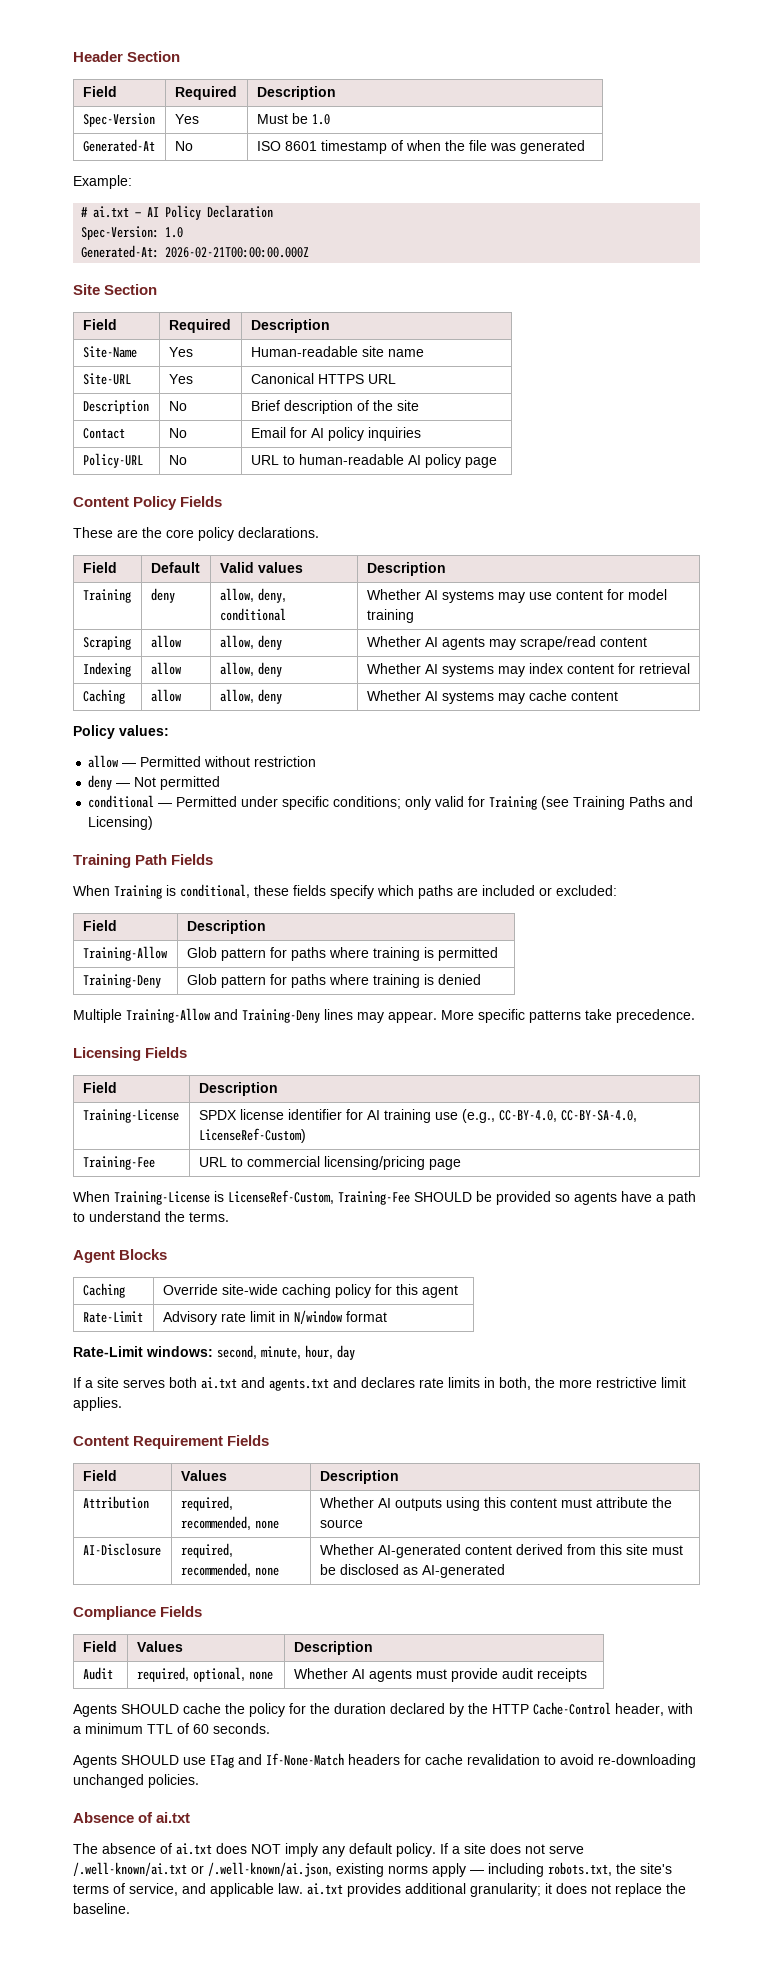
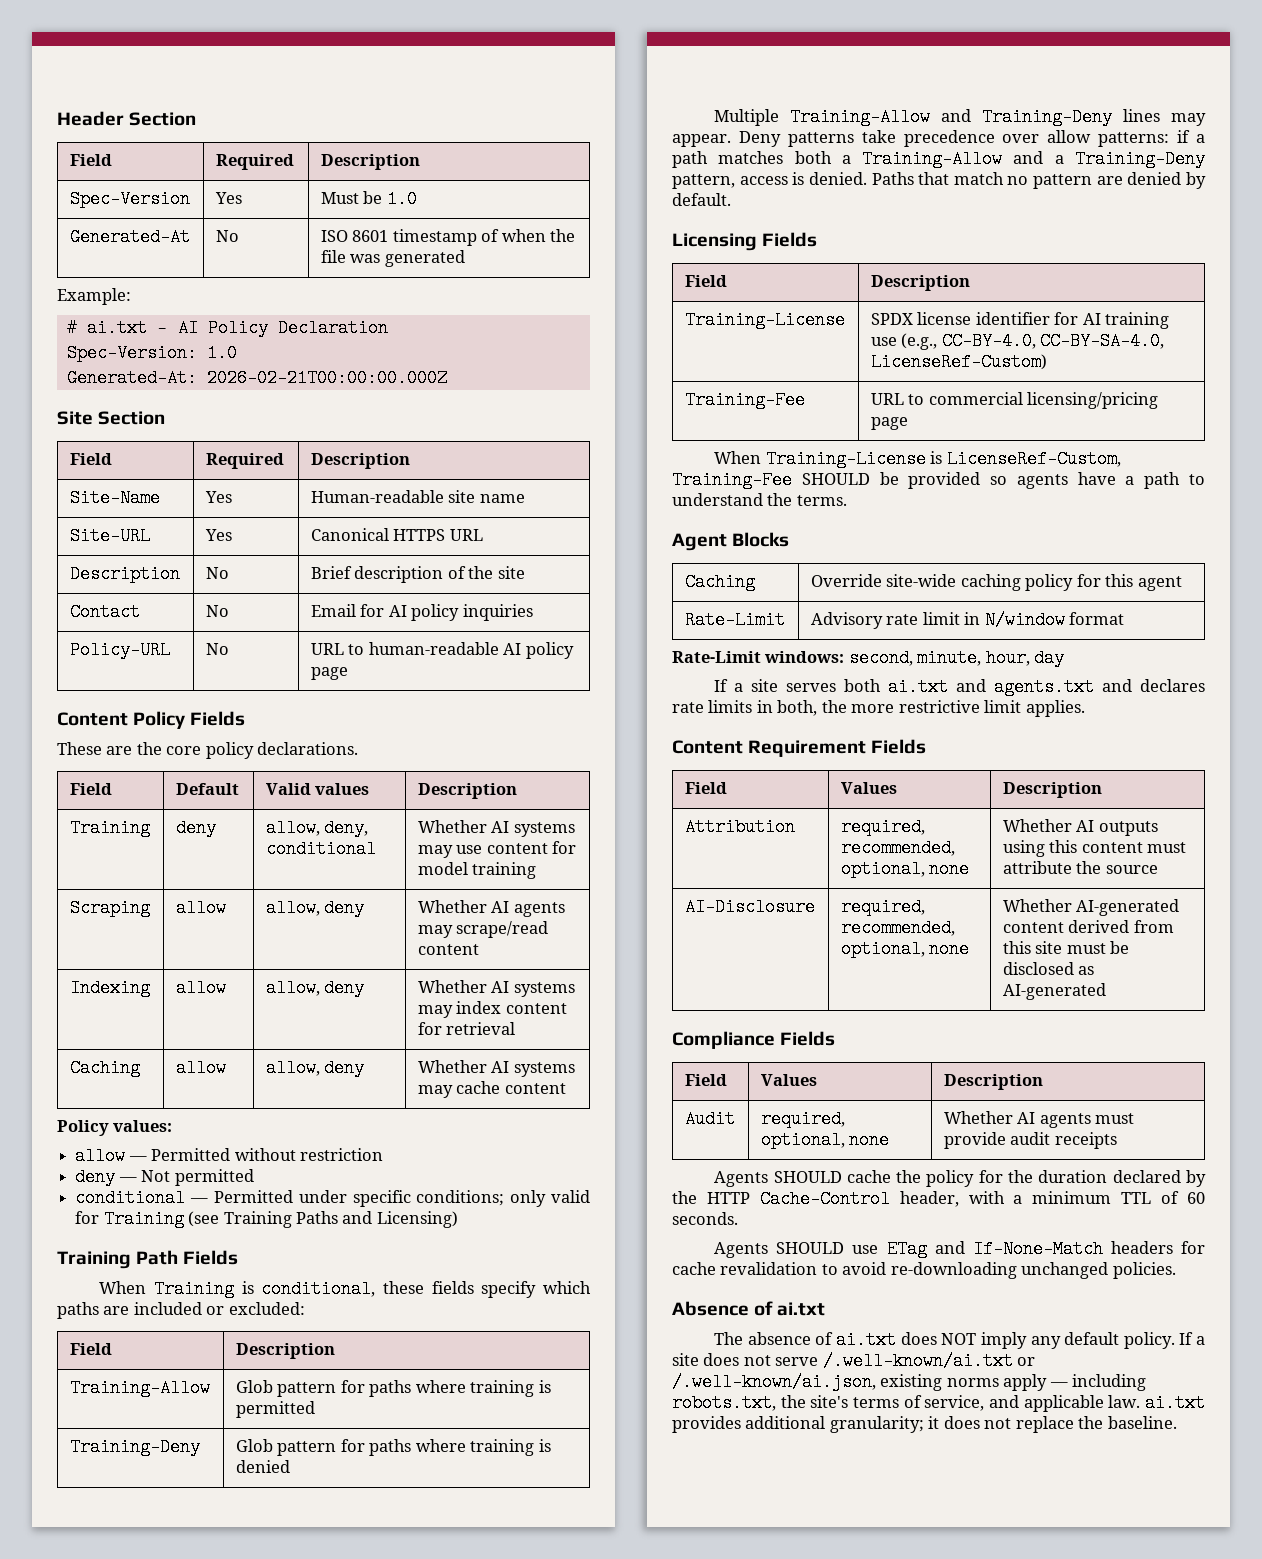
- More specific patterns take precedence.
+ Deny patterns take precedence over allow patterns: if a path matches both a Training-Allow and a Training-Deny pattern, access is denied. Paths that match no pattern are denied by default.
- Attribution | required, recommended, none | Whether AI outputs using this content must attribute the source
+ Attribution | required, recommended, optional, none | Whether AI outputs using this content must attribute the source
- AI-Disclosure | required, recommended, none | Whether AI-generated content derived from this site must be disclosed as AI-generated
+ AI-Disclosure | required, recommended, optional, none | Whether AI-generated content derived from this site must be disclosed as AI-generated

